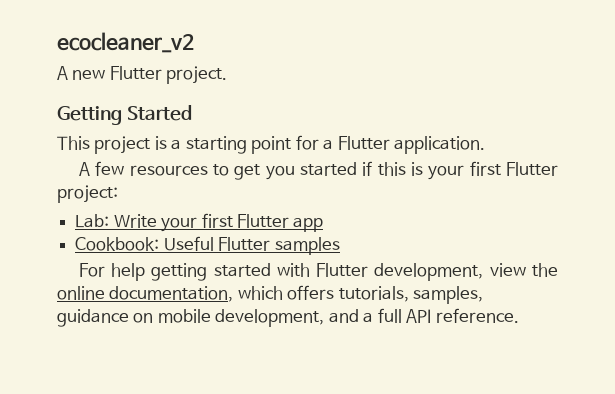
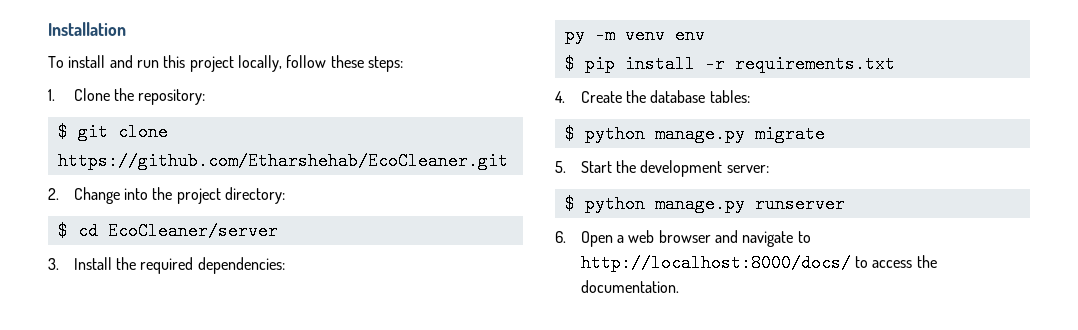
- ecocleaner_v2
- A new Flutter project.
- Getting Started
- This project is a starting point for a Flutter application.
- A few resources to get you started if this is your first Flutter project:
- Lab: Write your first Flutter app
- Cookbook: Useful Flutter samples
- For help getting started with Flutter development, view the online documentation, which offers tutorials, samples, guidance on mobile development, and a full API reference.
+ Installation
+ To install and run this project locally, follow these steps:
+ 1. Clone the repository:
+ $ git clone https://github.com/Etharshehab/EcoCleaner.git
+ 2. Change into the project directory:
+ $ cd EcoCleaner/server
+ 3. Install the required dependencies:
+ py -m venv env
+ $ pip install -r requirements.txt
+ 4. Create the database tables:
+ $ python manage.py migrate
+ 5. Start the development server:
+ $ python manage.py runserver
+ 6. Open a web browser and navigate to http://localhost:8000/docs/ to access the documentation.

